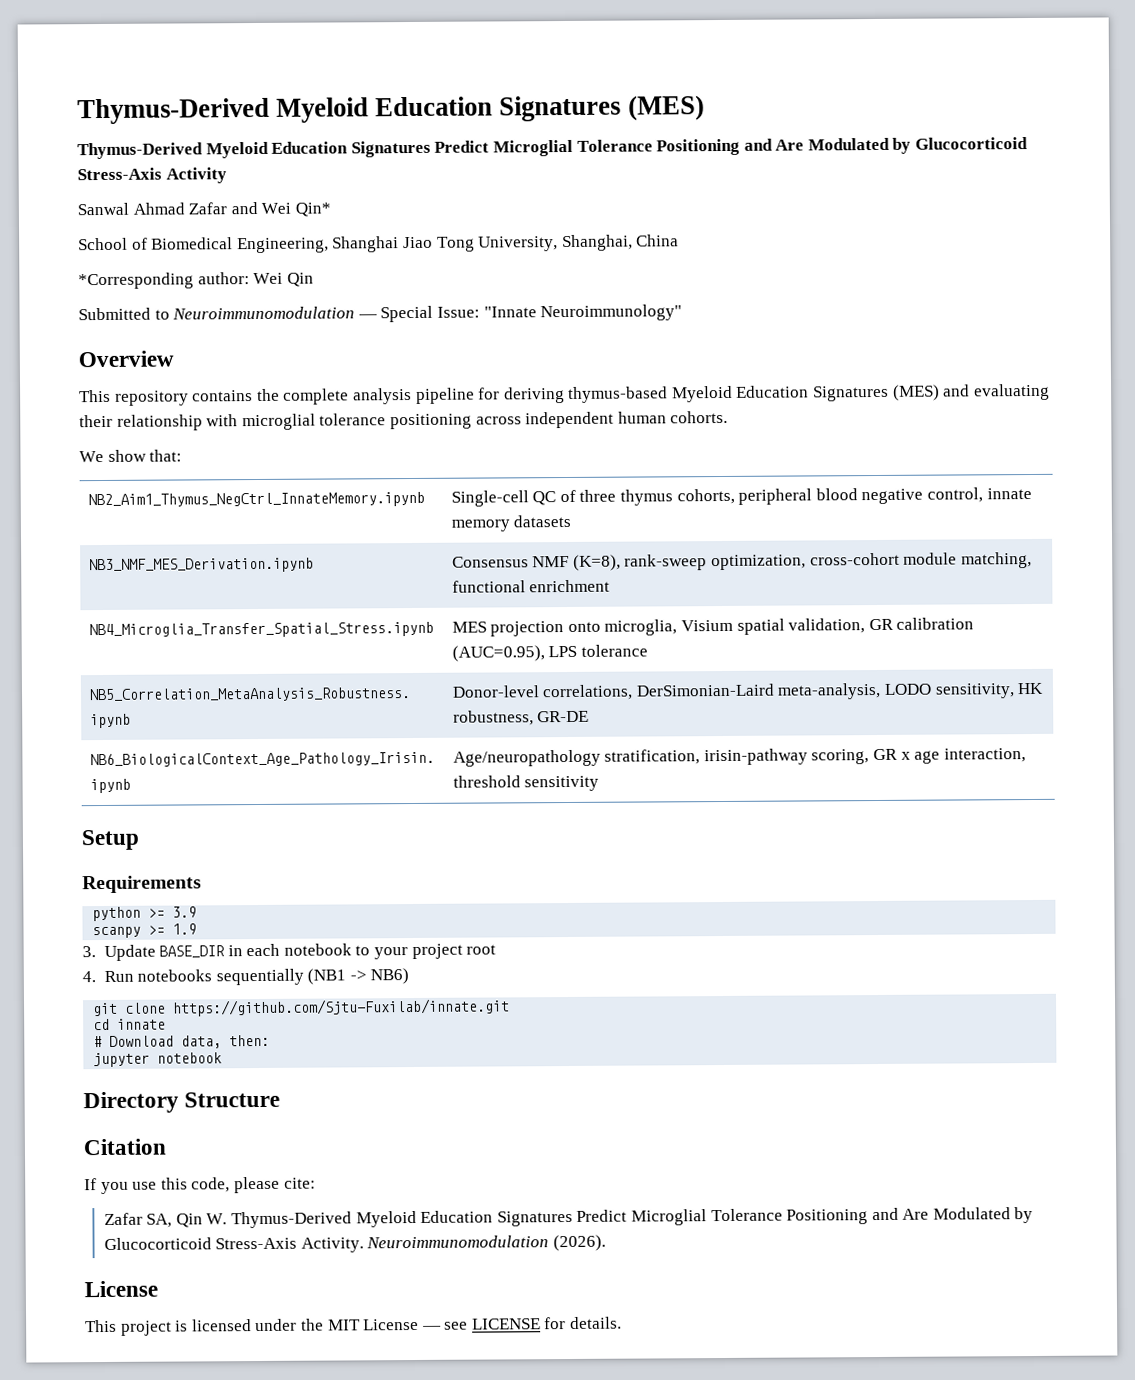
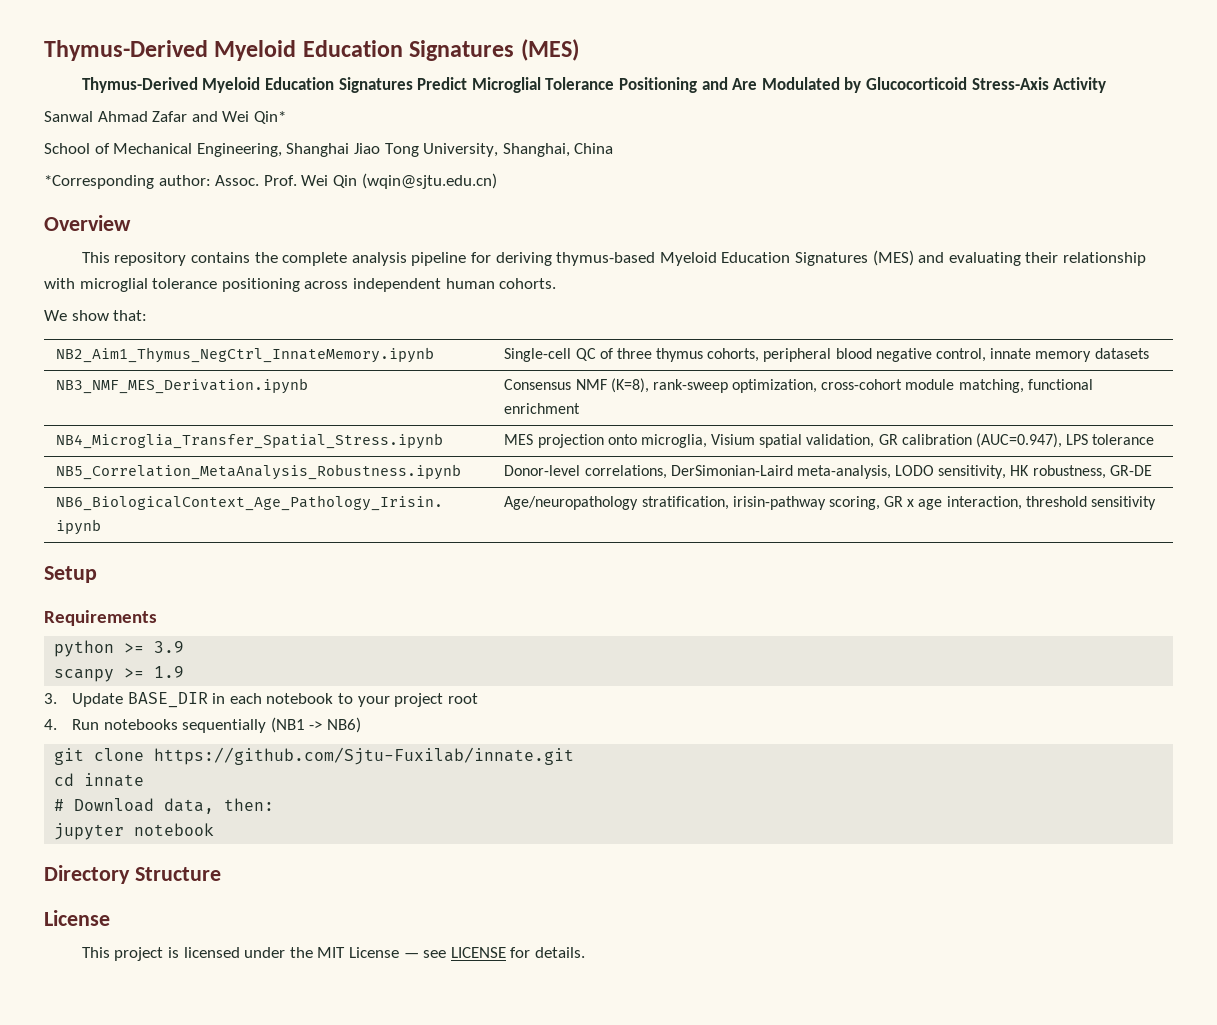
- School of Biomedical Engineering, Shanghai Jiao Tong University, Shanghai, China
+ School of Mechanical Engineering, Shanghai Jiao Tong University, Shanghai, China
- *Corresponding author: Wei Qin
- Submitted to Neuroimmunomodulation — Special Issue: "Innate Neuroimmunology"
+ *Corresponding author: Assoc. Prof. Wei Qin (wqin@sjtu.edu.cn)
- NB4_Microglia_Transfer_Spatial_Stress.ipynb | MES projection onto microglia, Visium spatial validation, GR calibration (AUC=0.95), LPS tolerance
+ NB4_Microglia_Transfer_Spatial_Stress.ipynb | MES projection onto microglia, Visium spatial validation, GR calibration (AUC=0.947), LPS tolerance
- Citation
- If you use this code, please cite:
- Zafar SA, Qin W. Thymus-Derived Myeloid Education Signatures Predict Microglial Tolerance Positioning and Are Modulated by Glucocorticoid Stress-Axis Activity. Neuroimmunomodulation (2026).

